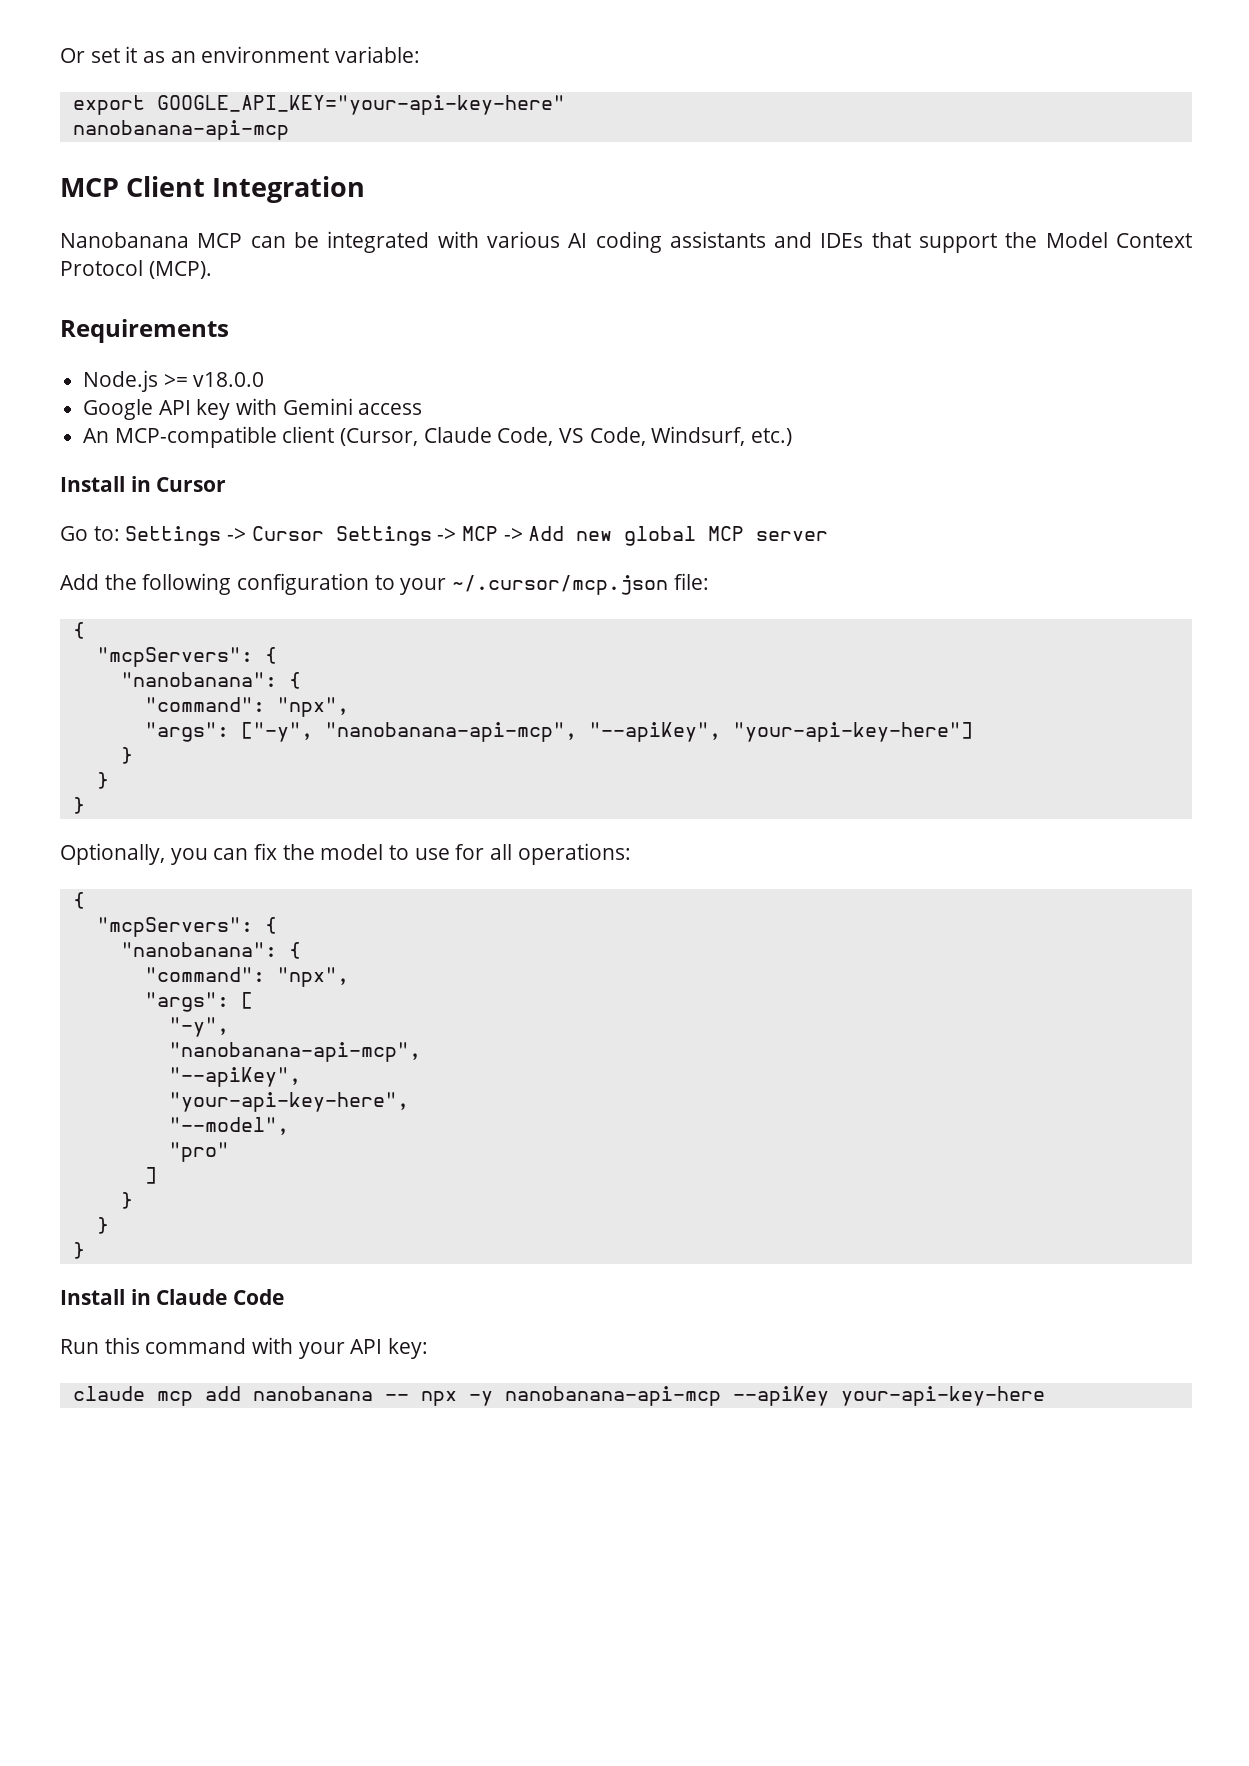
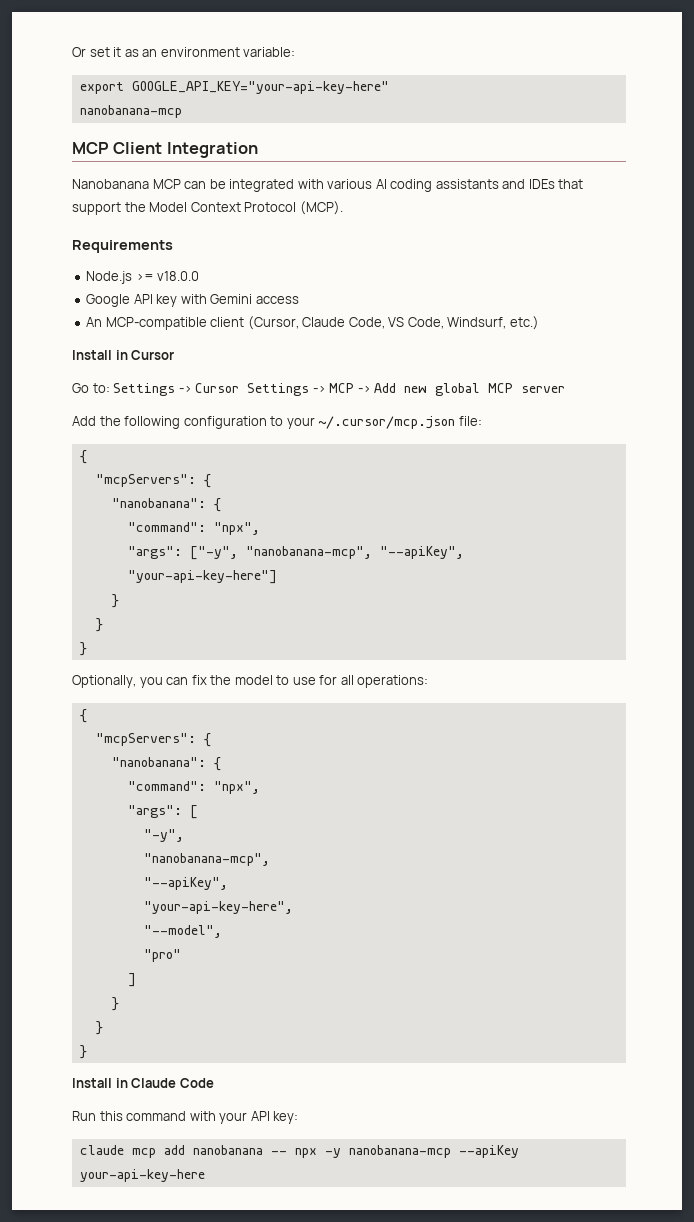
  export GOOGLE_API_KEY="your-api-key-here"
- nanobanana-api-mcp
+ nanobanana-mcp
- "args": ["-y", "nanobanana-api-mcp", "--apiKey", "your-api-key-here"]
+ "args": ["-y", "nanobanana-mcp", "--apiKey", "your-api-key-here"]
  "-y",
- "nanobanana-api-mcp",
+ "nanobanana-mcp",
- claude mcp add nanobanana -- npx -y nanobanana-api-mcp --apiKey your-api-key-here
+ claude mcp add nanobanana -- npx -y nanobanana-mcp --apiKey your-api-key-here

